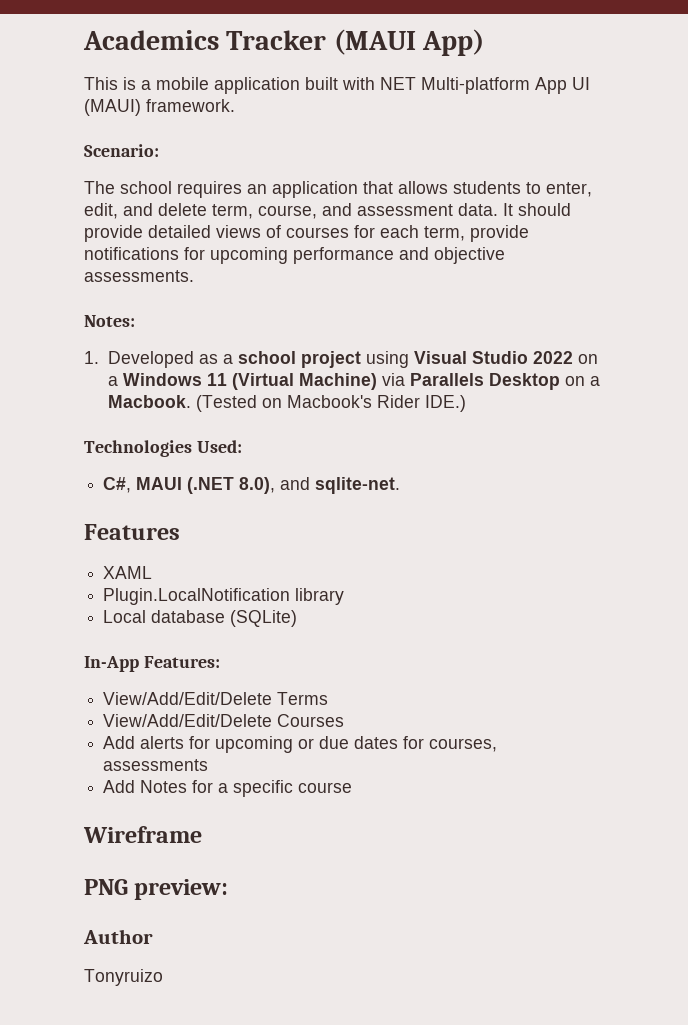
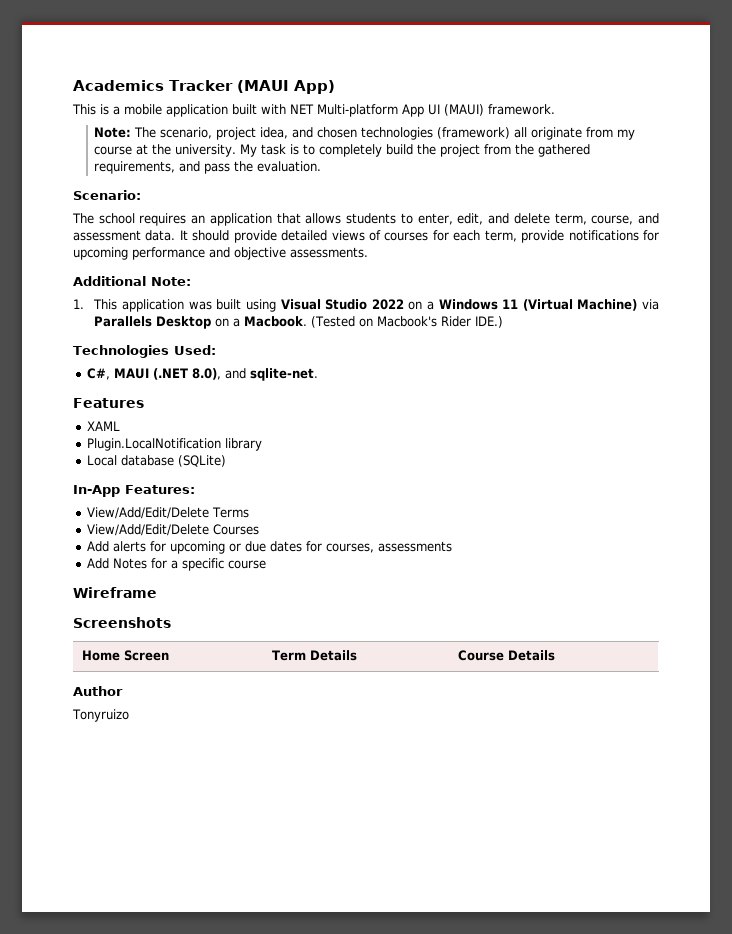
+ Note: The scenario, project idea, and chosen technologies (framework) all originate from my course at the university. My task is to completely build the project from the gathered requirements, and pass the evaluation.
- Notes:
+ Additional Note:
- 1. Developed as a school project using Visual Studio 2022 on a Windows 11 (Virtual Machine) via Parallels Desktop on a Macbook.
+ 1. This application was built using Visual Studio 2022 on a Windows 11 (Virtual Machine) via Parallels Desktop on a Macbook.
- PNG preview:
+ Screenshots
+ Home Screen | Term Details | Course Details

